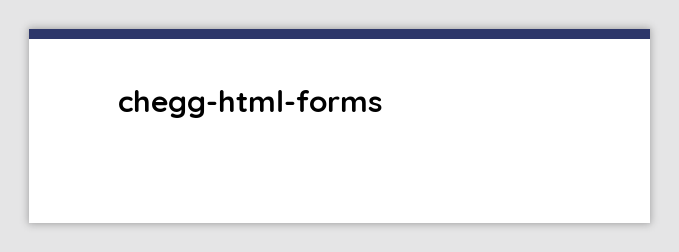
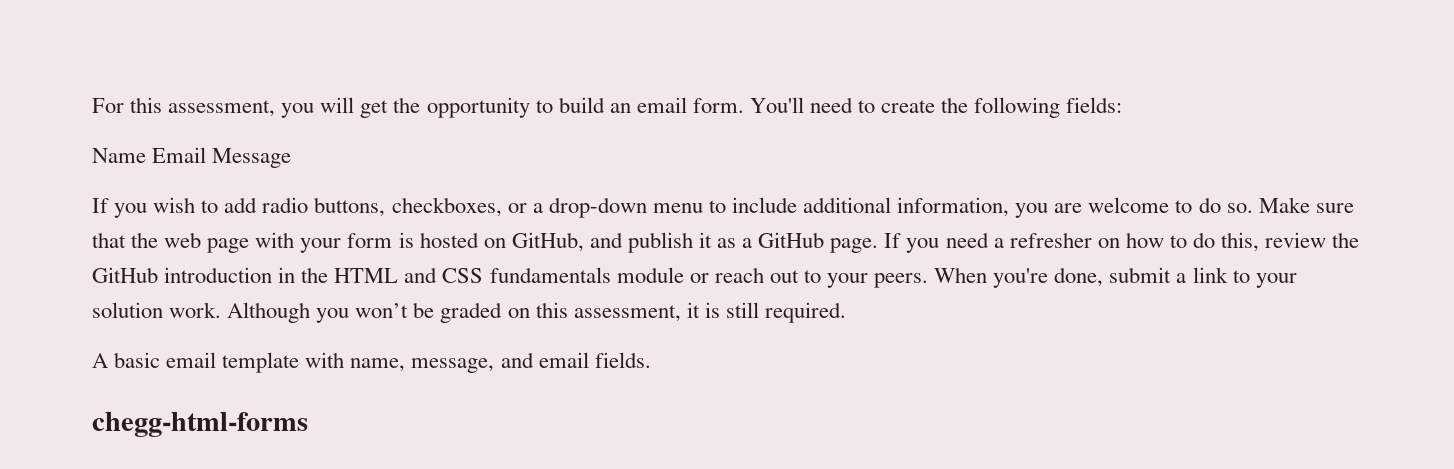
+ For this assessment, you will get the opportunity to build an email form. You'll need to create the following fields:
+ Name Email Message
+ If you wish to add radio buttons, checkboxes, or a drop-down menu to include additional information, you are welcome to do so. Make sure that the web page with your form is hosted on GitHub, and publish it as a GitHub page. If you need a refresher on how to do this, review the GitHub introduction in the HTML and CSS fundamentals module or reach out to your peers. When you're done, submit a link to your solution work. Although you won’t be graded on this assessment, it is still required.
+ A basic email template with name, message, and email fields.

